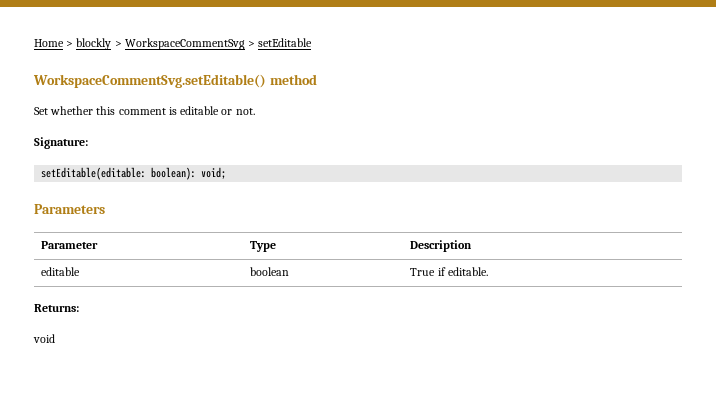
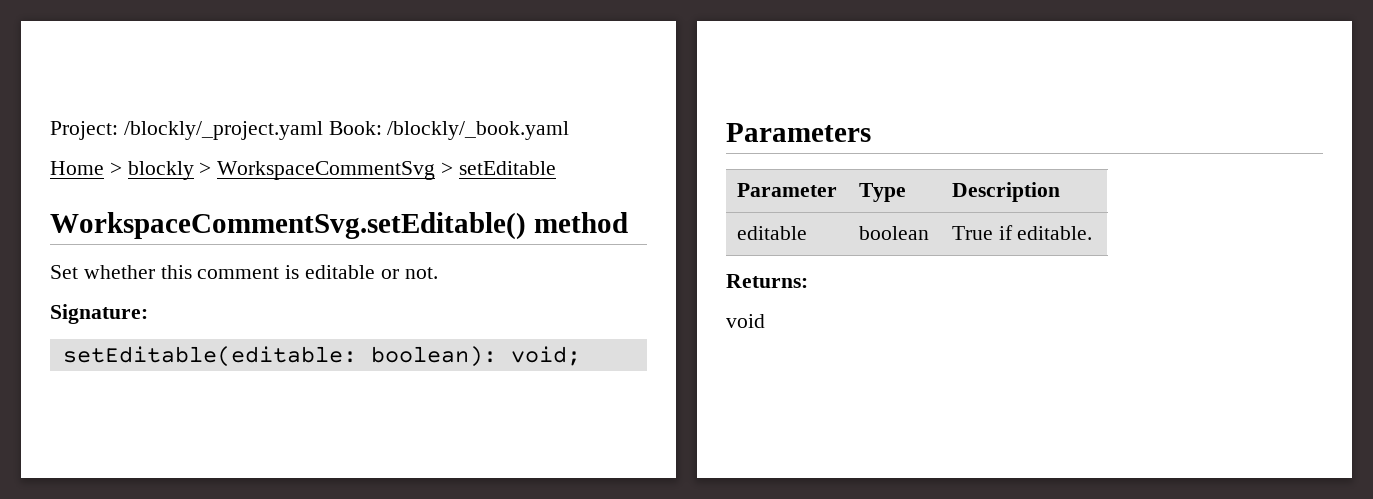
+ Project: /blockly/_project.yaml Book: /blockly/_book.yaml

